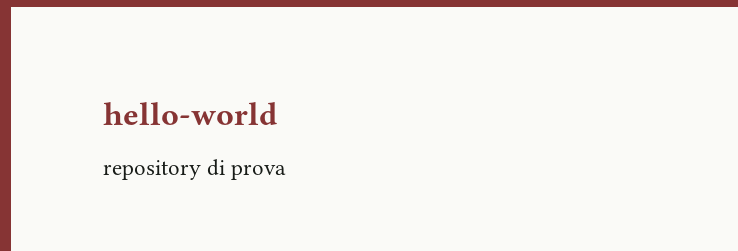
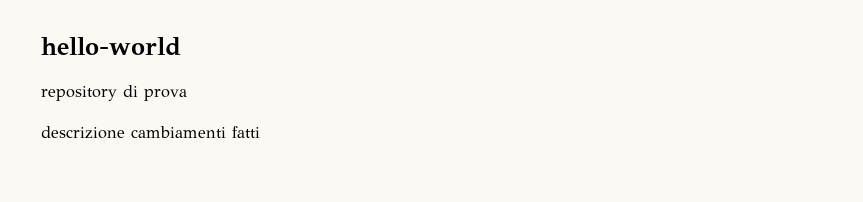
+ descrizione cambiamenti fatti

